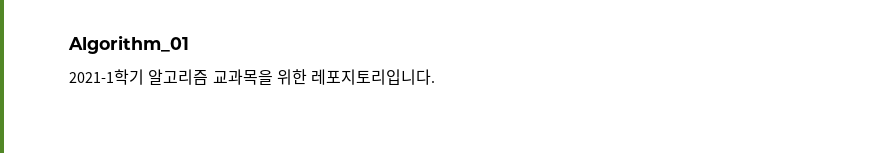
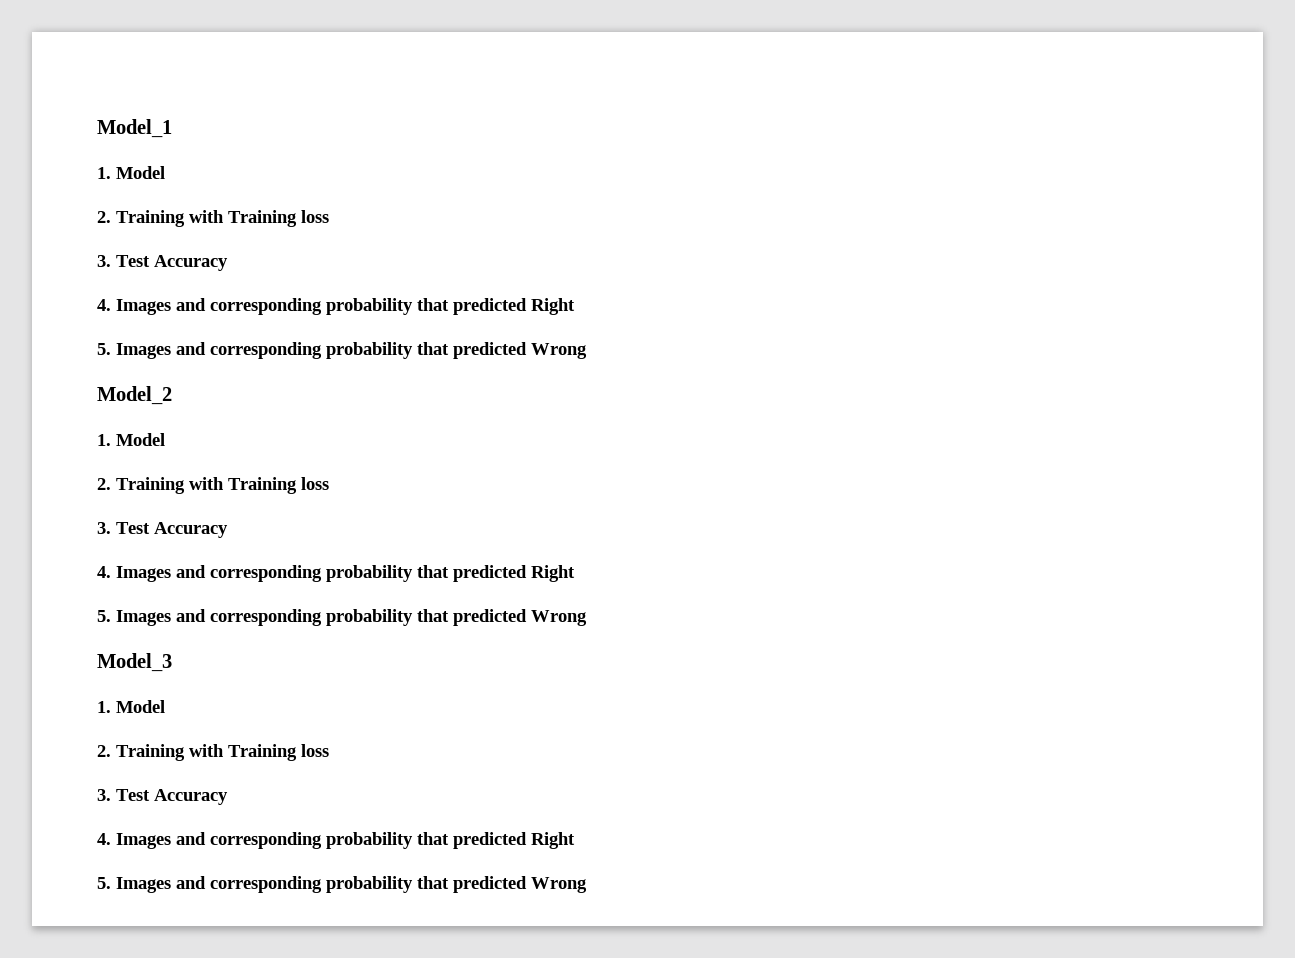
- Algorithm_01
- 2021-1학기 알고리즘 교과목을 위한 레포지토리입니다.
+ Model_1
+ 1. Model
+ 2. Training with Training loss
+ 3. Test Accuracy
+ 4. Images and corresponding probability that predicted Right
+ 5. Images and corresponding probability that predicted Wrong
+ Model_2
+ 1. Model
+ 2. Training with Training loss
+ 3. Test Accuracy
+ 4. Images and corresponding probability that predicted Right
+ 5. Images and corresponding probability that predicted Wrong
+ Model_3
+ 1. Model
+ 2. Training with Training loss
+ 3. Test Accuracy
+ 4. Images and corresponding probability that predicted Right
+ 5. Images and corresponding probability that predicted Wrong

